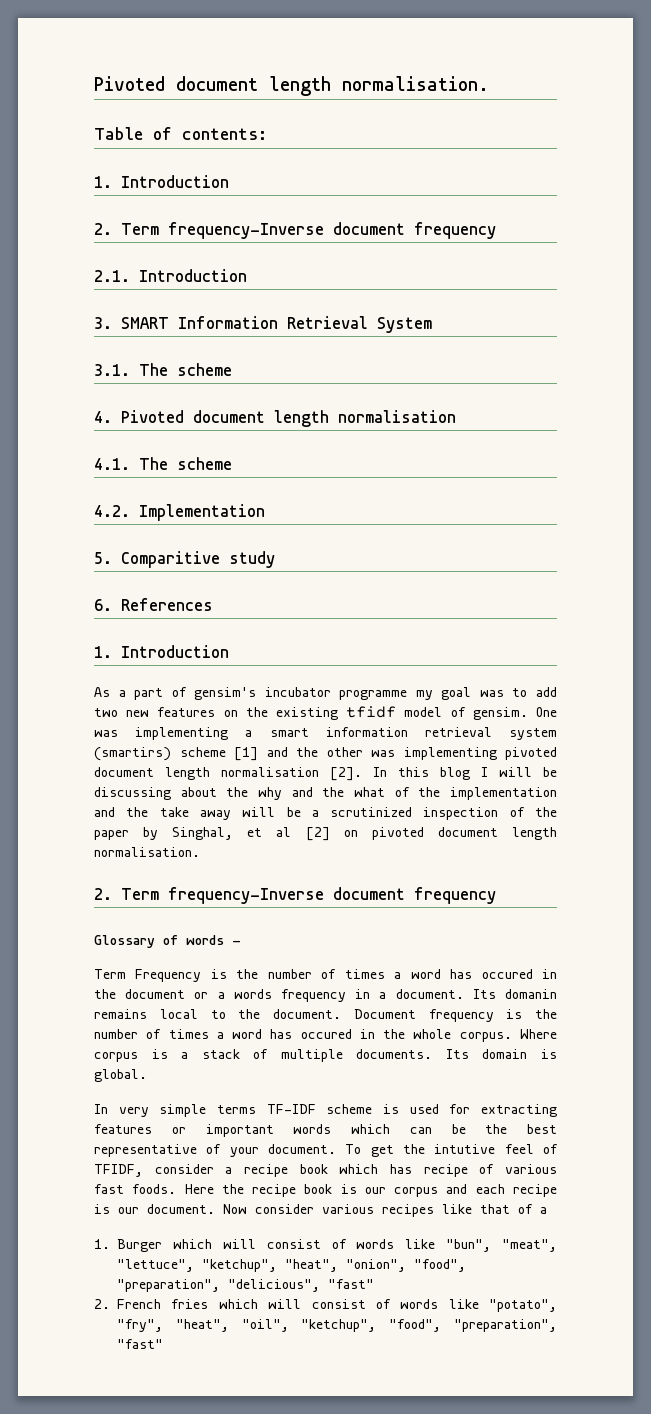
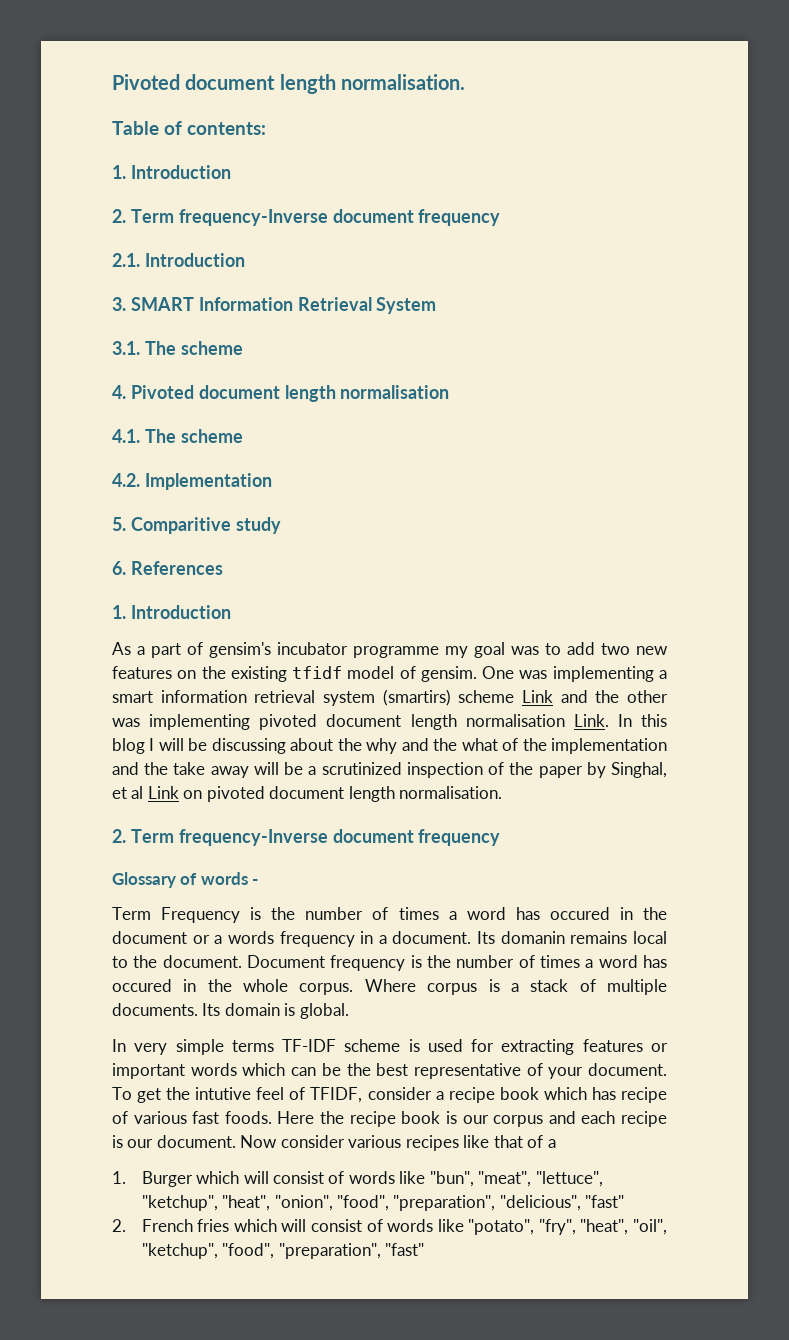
- One was implementing a smart information retrieval system (smartirs) scheme [1] and the other was implementing pivoted document length normalisation [2].
+ One was implementing a smart information retrieval system (smartirs) scheme Link and the other was implementing pivoted document length normalisation Link.
- In this blog I will be discussing about the why and the what of the implementation and the take away will be a scrutinized inspection of the paper by Singhal, et al [2] on pivoted document length normalisation.
+ In this blog I will be discussing about the why and the what of the implementation and the take away will be a scrutinized inspection of the paper by Singhal, et al Link on pivoted document length normalisation.

